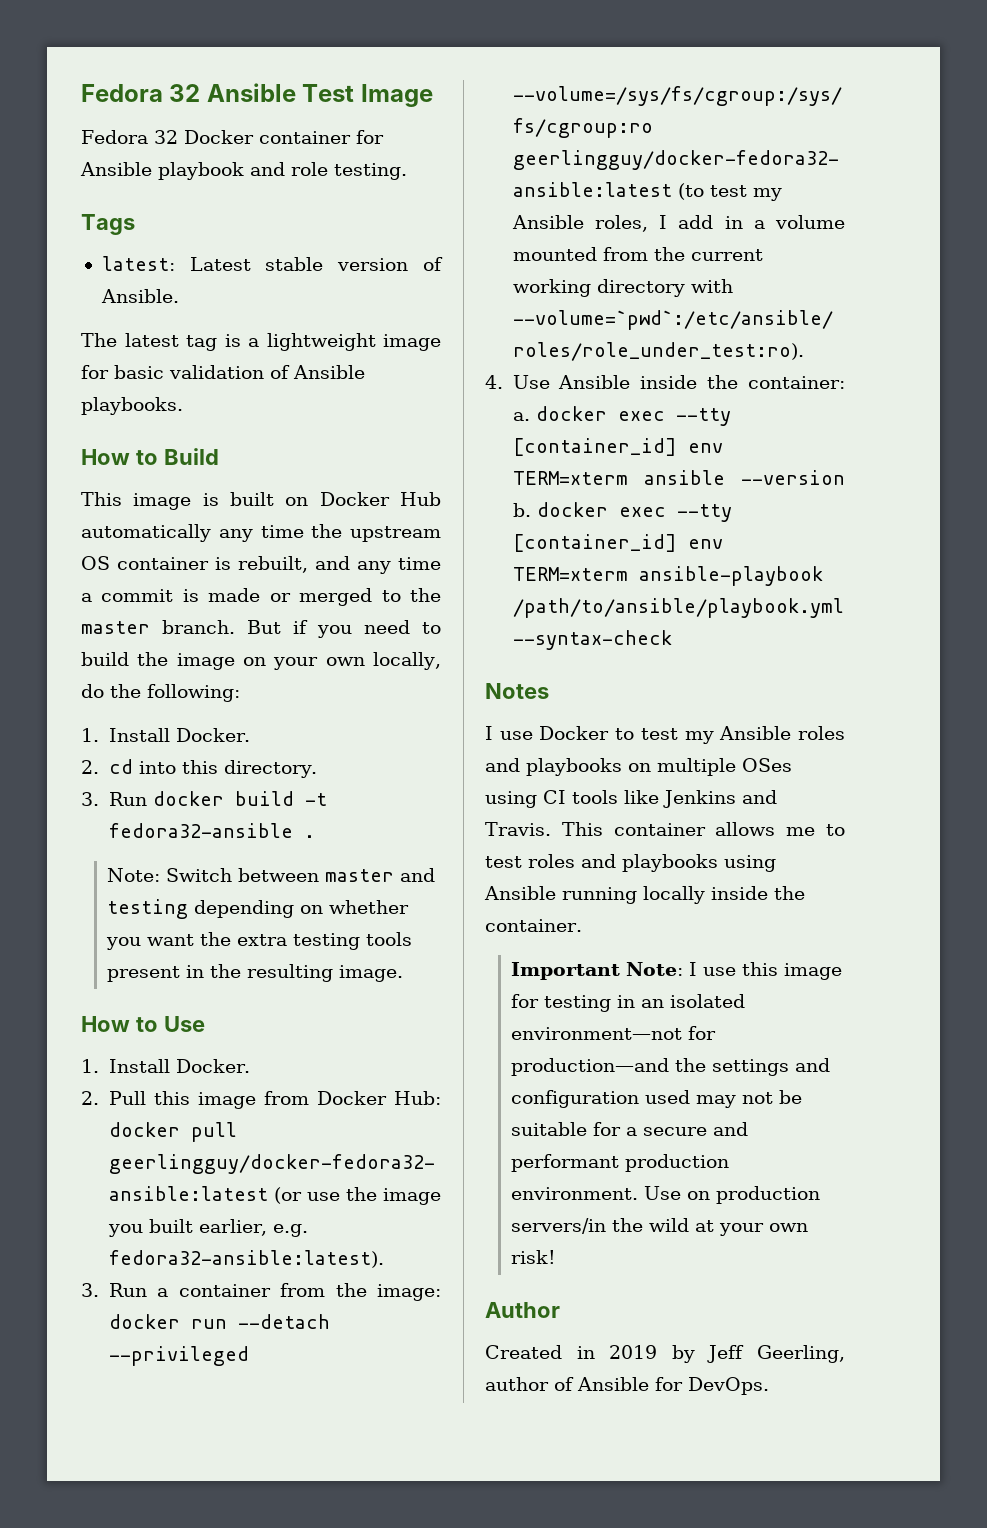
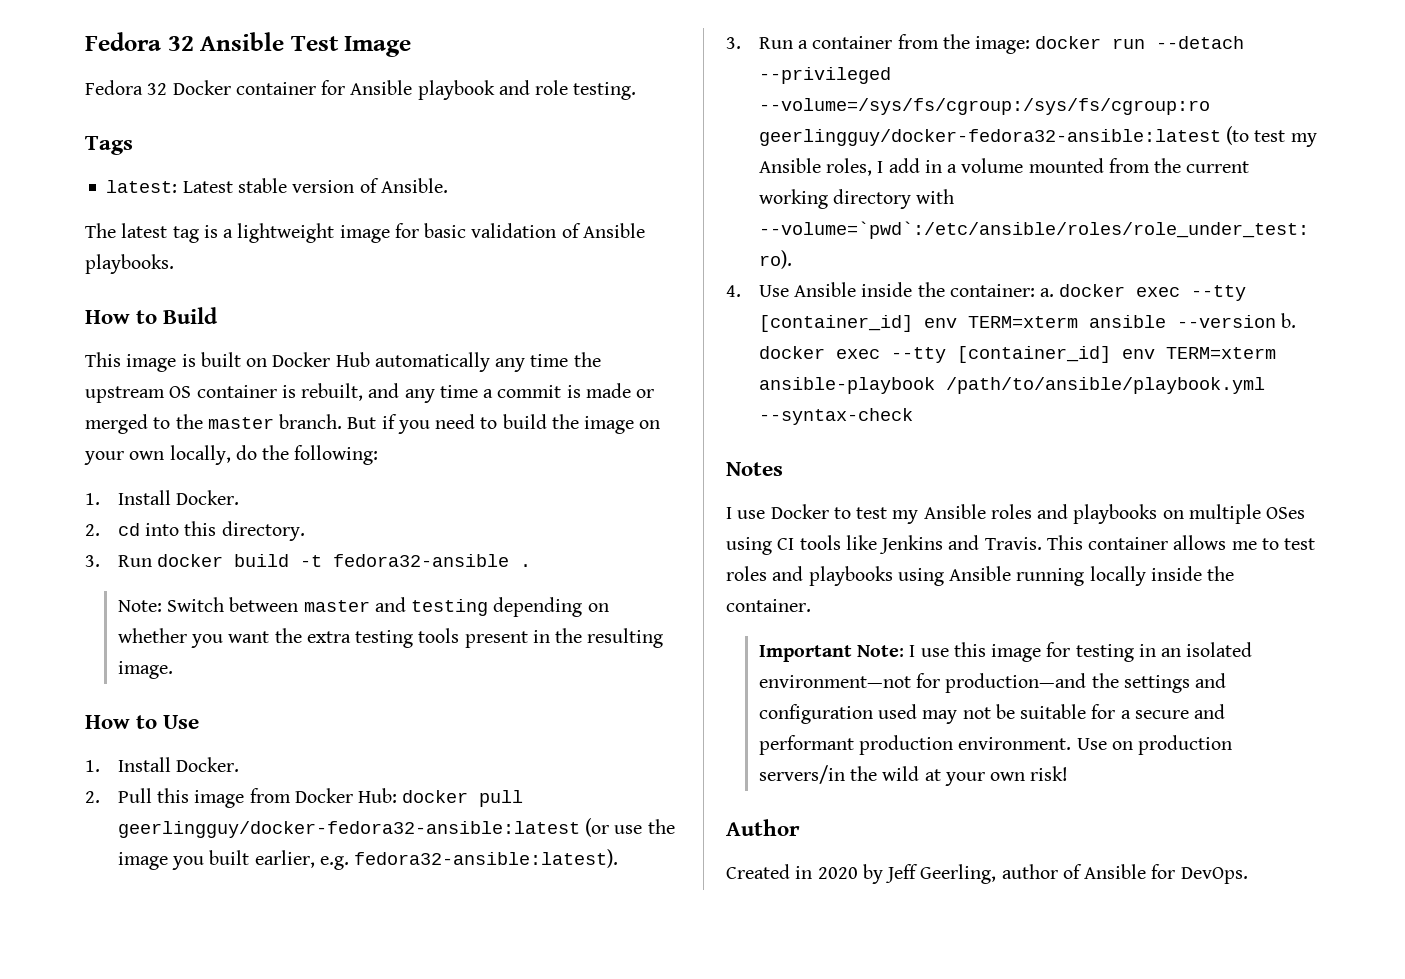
- Created in 2019 by Jeff Geerling, author of Ansible for DevOps.
+ Created in 2020 by Jeff Geerling, author of Ansible for DevOps.

